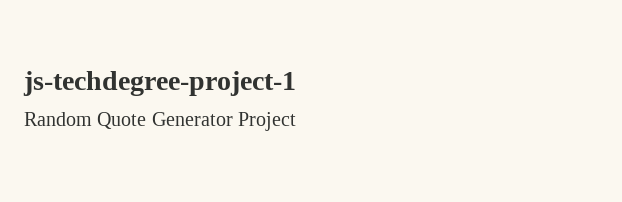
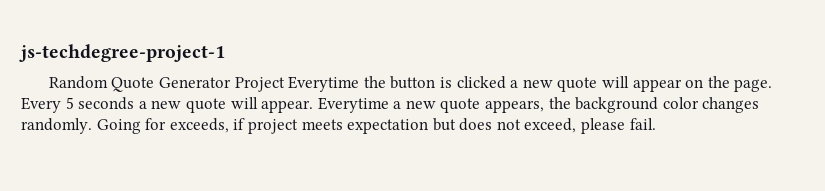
- Random Quote Generator Project
+ Random Quote Generator Project Everytime the button is clicked a new quote will appear on the page. Every 5 seconds a new quote will appear. Everytime a new quote appears, the background color changes randomly. Going for exceeds, if project meets expectation but does not exceed, please fail.

